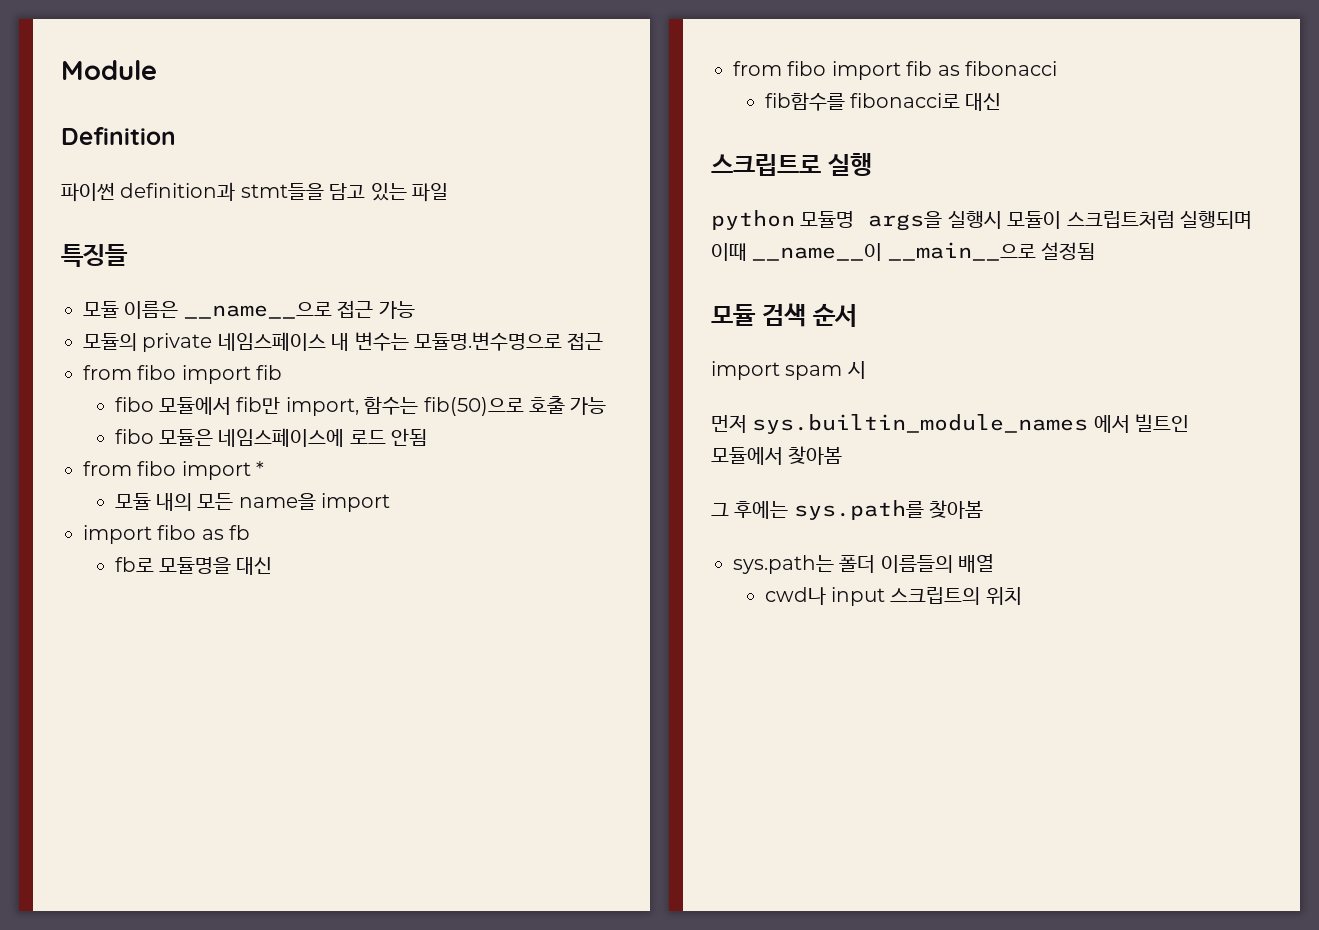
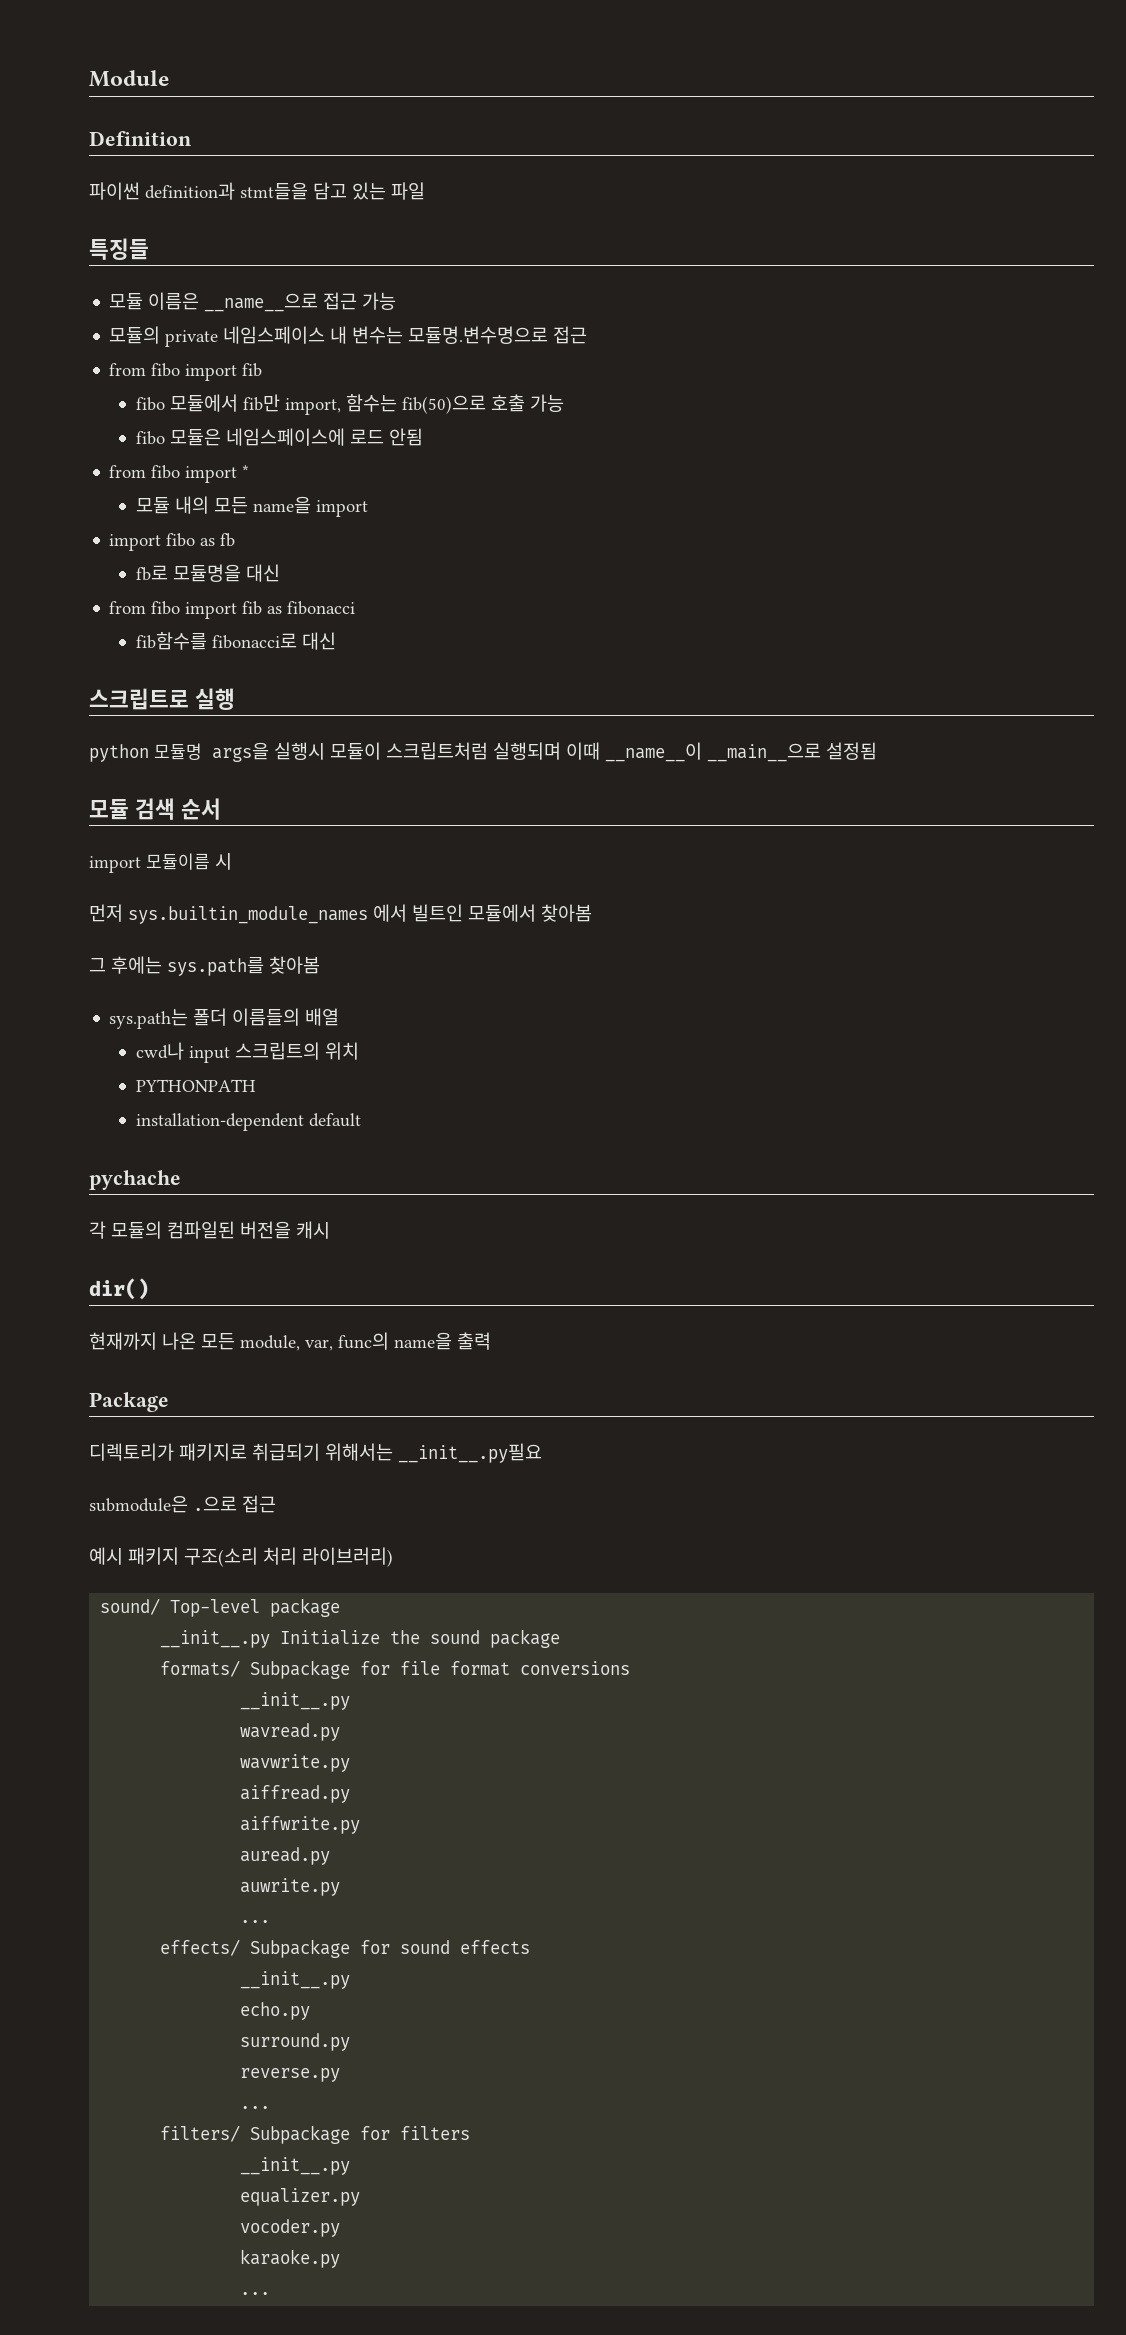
- import spam 시
+ import 모듈이름 시
+ PYTHONPATH
+ installation-dependent default
+ pychache
+ 각 모듈의 컴파일된 버전을 캐시
+ dir()
+ 현재까지 나온 모든 module, var, func의 name을 출력
+ Package
+ 디렉토리가 패키지로 취급되기 위해서는 __init__.py필요
+ submodule은 .으로 접근
+ 예시 패키지 구조(소리 처리 라이브러리)
+ sound/ Top-level package
+ __init__.py Initialize the sound package
+ formats/ Subpackage for file format conversions
+ __init__.py
+ wavread.py
+ wavwrite.py
+ aiffread.py
+ aiffwrite.py
+ auread.py
+ auwrite.py
+ ...
+ effects/ Subpackage for sound effects
+ __init__.py
+ echo.py
+ surround.py
+ reverse.py
+ ...
+ filters/ Subpackage for filters
+ __init__.py
+ equalizer.py
+ vocoder.py
+ karaoke.py
+ ...

